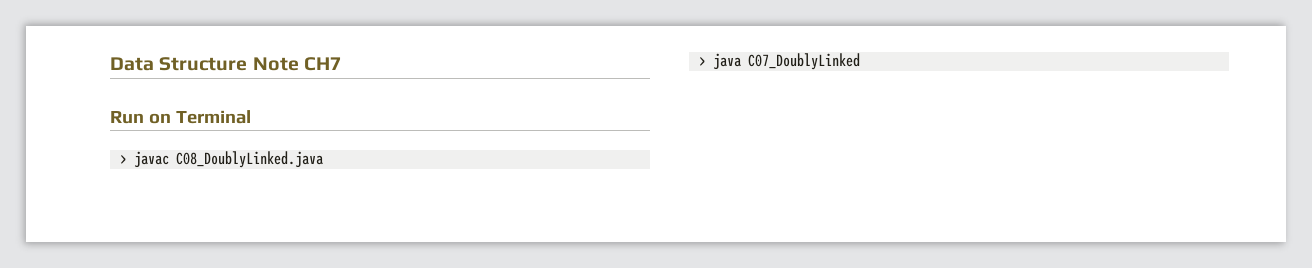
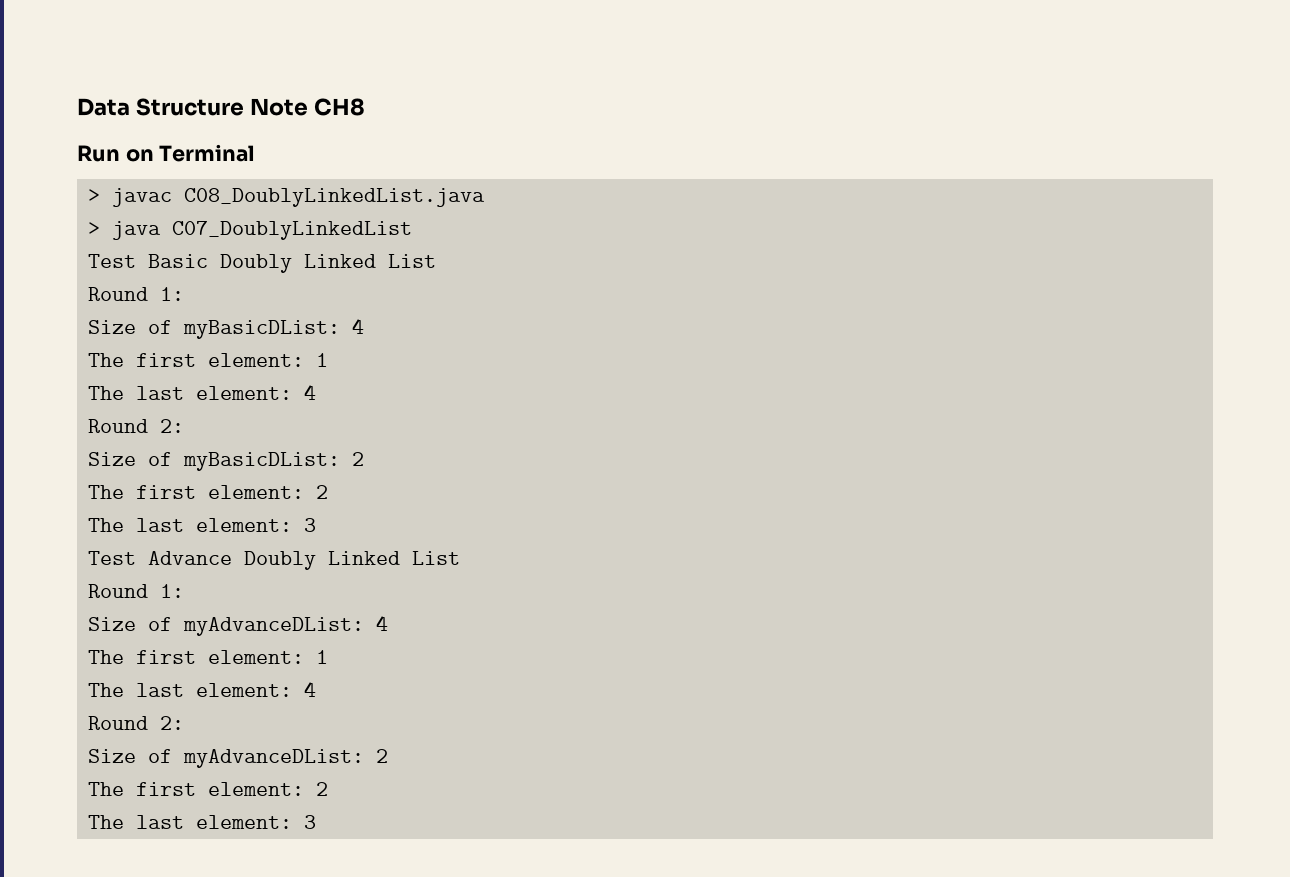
- Data Structure Note CH7
+ Data Structure Note CH8
- > javac C08_DoublyLinked.java
+ > javac C08_DoublyLinkedList.java
- > java C07_DoublyLinked
+ > java C07_DoublyLinkedList
+ Test Basic Doubly Linked List
+ Round 1:
+ Size of myBasicDList: 4
+ The first element: 1
+ The last element: 4
+ Round 2:
+ Size of myBasicDList: 2
+ The first element: 2
+ The last element: 3
+ Test Advance Doubly Linked List
+ Round 1:
+ Size of myAdvanceDList: 4
+ The first element: 1
+ The last element: 4
+ Round 2:
+ Size of myAdvanceDList: 2
+ The first element: 2
+ The last element: 3

